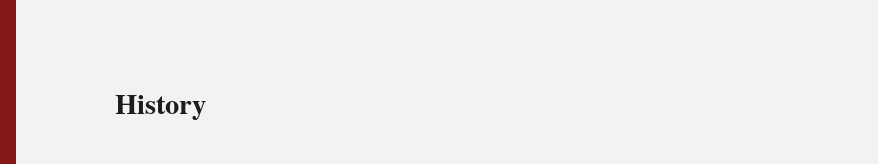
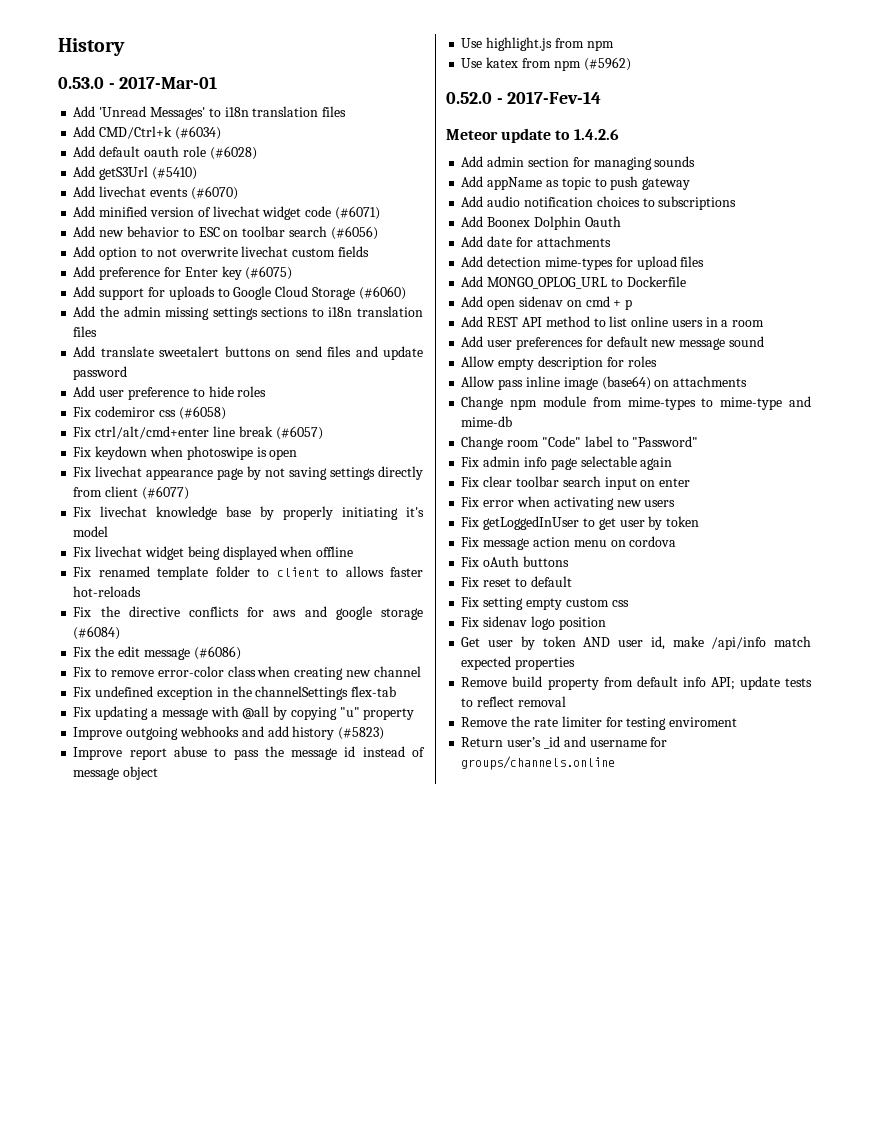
+ 0.53.0 - 2017-Mar-01
+ Add 'Unread Messages' to i18n translation files
+ Add CMD/Ctrl+k (#6034)
+ Add default oauth role (#6028)
+ Add getS3Url (#5410)
+ Add livechat events (#6070)
+ Add minified version of livechat widget code (#6071)
+ Add new behavior to ESC on toolbar search (#6056)
+ Add option to not overwrite livechat custom fields
+ Add preference for Enter key (#6075)
+ Add support for uploads to Google Cloud Storage (#6060)
+ Add the admin missing settings sections to i18n translation files
+ Add translate sweetalert buttons on send files and update password
+ Add user preference to hide roles
+ Fix codemiror css (#6058)
+ Fix ctrl/alt/cmd+enter line break (#6057)
+ Fix keydown when photoswipe is open
+ Fix livechat appearance page by not saving settings directly from client (#6077)
+ Fix livechat knowledge base by properly initiating it's model
+ Fix livechat widget being displayed when offline
+ Fix renamed template folder to client to allows faster hot-reloads
+ Fix the directive conflicts for aws and google storage (#6084)
+ Fix the edit message (#6086)
+ Fix to remove error-color class when creating new channel
+ Fix undefined exception in the channelSettings flex-tab
+ Fix updating a message with @all by copying "u" property
+ Improve outgoing webhooks and add history (#5823)
+ Improve report abuse to pass the message id instead of message object
+ Use highlight.js from npm
+ Use katex from npm (#5962)
+ 0.52.0 - 2017-Fev-14
+ Meteor update to 1.4.2.6
+ Add admin section for managing sounds
+ Add appName as topic to push gateway
+ Add audio notification choices to subscriptions
+ Add Boonex Dolphin Oauth
+ Add date for attachments
+ Add detection mime-types for upload files
+ Add MONGO_OPLOG_URL to Dockerfile
+ Add open sidenav on cmd + p
+ Add REST API method to list online users in a room
+ Add user preferences for default new message sound
+ Allow empty description for roles
+ Allow pass inline image (base64) on attachments
+ Change npm module from mime-types to mime-type and mime-db
+ Change room "Code" label to "Password"
+ Fix admin info page selectable again
+ Fix clear toolbar search input on enter
+ Fix error when activating new users
+ Fix getLoggedInUser to get user by token
+ Fix message action menu on cordova
+ Fix oAuth buttons
+ Fix reset to default
+ Fix setting empty custom css
+ Fix sidenav logo position
+ Get user by token AND user id, make /api/info match expected properties
+ Remove build property from default info API; update tests to reflect removal
+ Remove the rate limiter for testing enviroment
+ Return user’s _id and username for groups/channels.online

